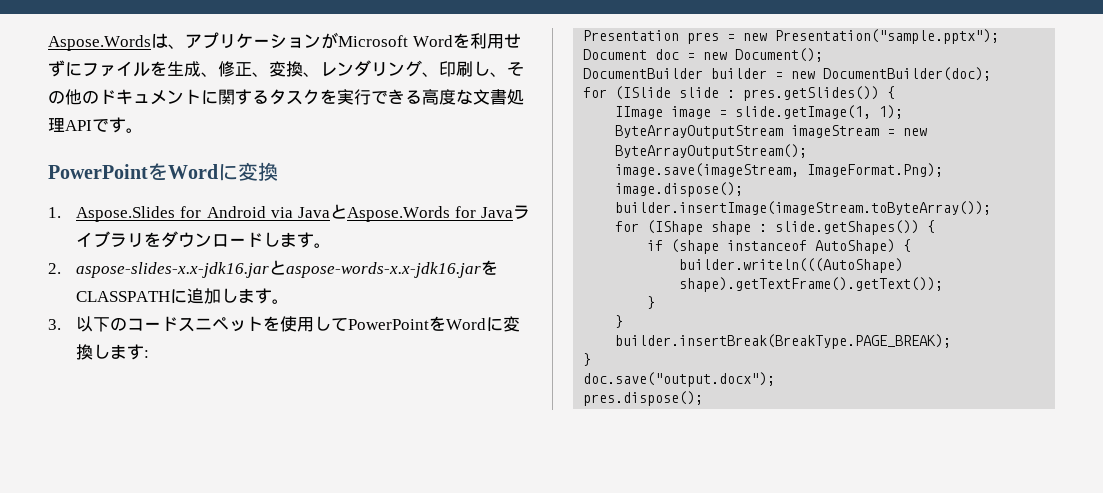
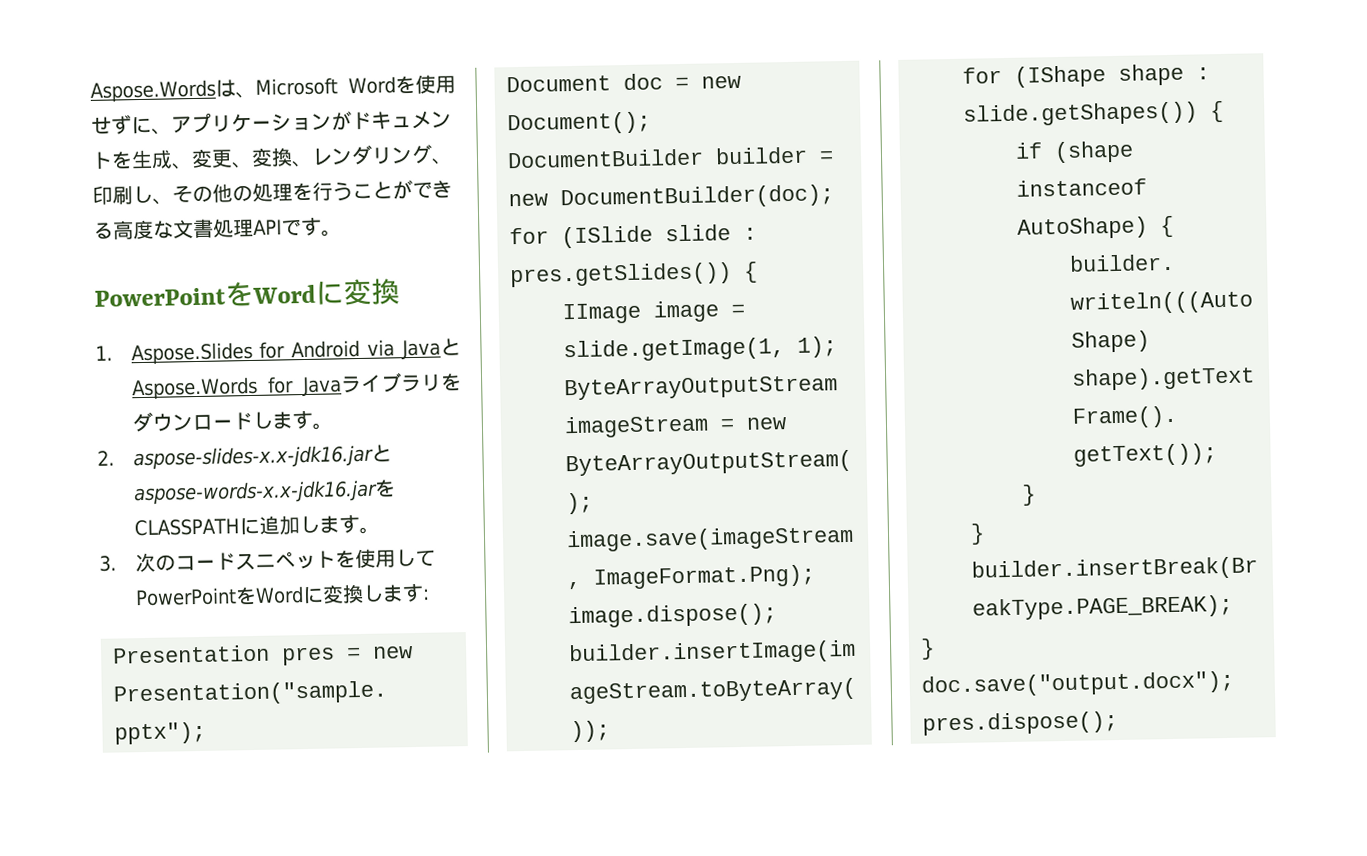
- Aspose.Wordsは、アプリケーションがMicrosoft Wordを利用せずにファイルを生成、修正、変換、レンダリング、印刷し、その他のドキュメントに関するタスクを実行できる高度な文書処理APIです。
+ Aspose.Wordsは、Microsoft Wordを使用せずに、アプリケーションがドキュメントを生成、変更、変換、レンダリング、印刷し、その他の処理を行うことができる高度な文書処理APIです。
- 3.以下のコードスニペットを使用してPowerPointをWordに変換します:
+ 3.次のコードスニペットを使用してPowerPointをWordに変換します:

